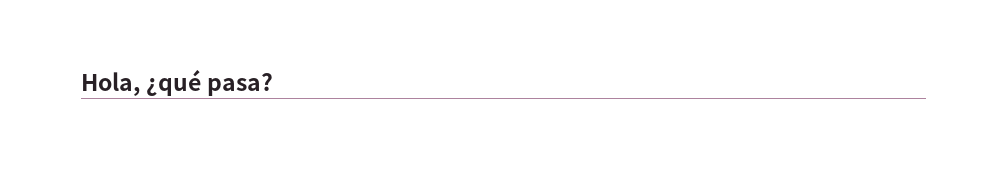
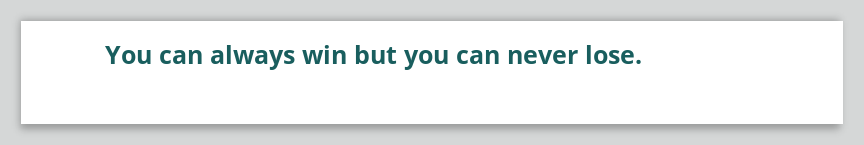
- Hola, ¿qué pasa?
+ You can always win but you can never lose.

